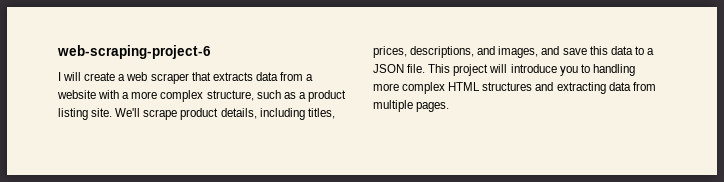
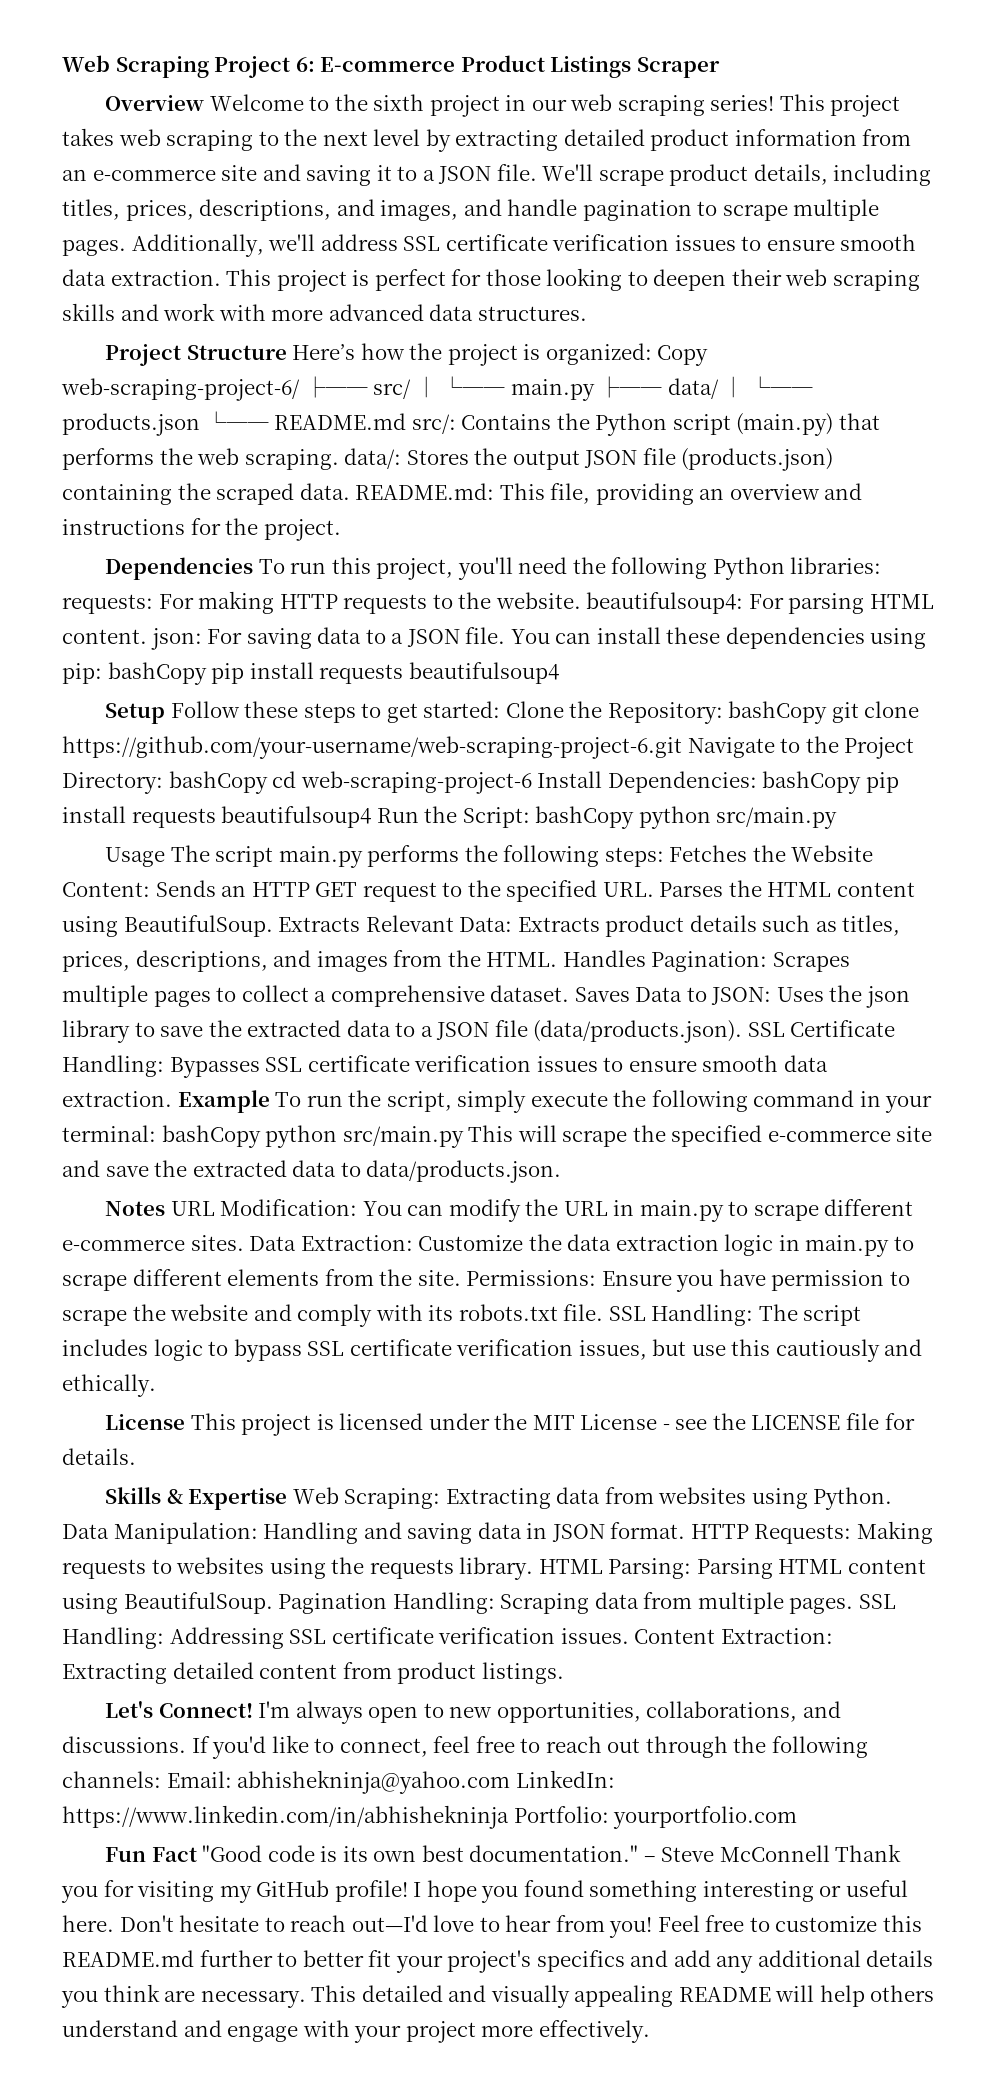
- web-scraping-project-6
- I will create a web scraper that extracts data from a website with a more complex structure, such as a product listing site.
+ Web Scraping Project 6: E-commerce Product Listings Scraper
+ Overview Welcome to the sixth project in our web scraping series! This project takes web scraping to the next level by extracting detailed product information from an e-commerce site and saving it to a JSON file.
- We'll scrape product details, including titles, prices, descriptions, and images, and save this data to a JSON file.
+ We'll scrape product details, including titles, prices, descriptions, and images, and handle pagination to scrape multiple pages. Additionally, we'll address SSL certificate verification issues to ensure smooth data extraction. This project is perfect for those looking to deepen their web scraping skills and work with more advanced data structures.
+ Project Structure Here’s how the project is organized: Copy web-scraping-project-6/ ├── src/ │ └── main.py ├── data/ │ └── products.json └── README.md src/: Contains the Python script (main.py) that performs the web scraping. data/: Stores the output JSON file (products.json) containing the scraped data. README.md: This file, providing an overview and instructions for the project.
+ Dependencies To run this project, you'll need the following Python libraries: requests: For making HTTP requests to the website. beautifulsoup4: For parsing HTML content. json: For saving data to a JSON file.
- This project will introduce you to handling more complex HTML structures and extracting data from multiple pages.
+ You can install these dependencies using pip: bashCopy pip install requests beautifulsoup4
+ Setup Follow these steps to get started: Clone the Repository: bashCopy git clone https://github.com/your-username/web-scraping-project-6.git Navigate to the Project Directory: bashCopy cd web-scraping-project-6 Install Dependencies: bashCopy pip install requests beautifulsoup4 Run the Script: bashCopy python src/main.py
+ Usage The script main.py performs the following steps: Fetches the Website Content: Sends an HTTP GET request to the specified URL. Parses the HTML content using BeautifulSoup. Extracts Relevant Data: Extracts product details such as titles, prices, descriptions, and images from the HTML. Handles Pagination: Scrapes multiple pages to collect a comprehensive dataset. Saves Data to JSON: Uses the json library to save the extracted data to a JSON file (data/products.json). SSL Certificate Handling: Bypasses SSL certificate verification issues to ensure smooth data extraction. Example To run the script, simply execute the following command in your terminal: bashCopy python src/main.py This will scrape the specified e-commerce site and save the extracted data to data/products.json.
+ Notes URL Modification: You can modify the URL in main.py to scrape different e-commerce sites. Data Extraction: Customize the data extraction logic in main.py to scrape different elements from the site. Permissions: Ensure you have permission to scrape the website and comply with its robots.txt file. SSL Handling: The script includes logic to bypass SSL certificate verification issues, but use this cautiously and ethically.
+ License This project is licensed under the MIT License - see the LICENSE file for details.
+ Skills & Expertise Web Scraping: Extracting data from websites using Python. Data Manipulation: Handling and saving data in JSON format. HTTP Requests: Making requests to websites using the requests library. HTML Parsing: Parsing HTML content using BeautifulSoup. Pagination Handling: Scraping data from multiple pages. SSL Handling: Addressing SSL certificate verification issues. Content Extraction: Extracting detailed content from product listings.
+ Let's Connect! I'm always open to new opportunities, collaborations, and discussions. If you'd like to connect, feel free to reach out through the following channels: Email: abhishekninja@yahoo.com LinkedIn: https://www.linkedin.com/in/abhishekninja Portfolio: yourportfolio.com
+ Fun Fact "Good code is its own best documentation." – Steve McConnell Thank you for visiting my GitHub profile! I hope you found something interesting or useful here. Don't hesitate to reach out—I'd love to hear from you! Feel free to customize this README.md further to better fit your project's specifics and add any additional details you think are necessary. This detailed and visually appealing README will help others understand and engage with your project more effectively.

